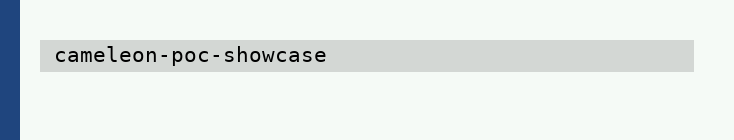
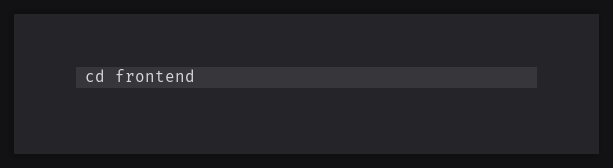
- cameleon-poc-showcase
+ cd frontend

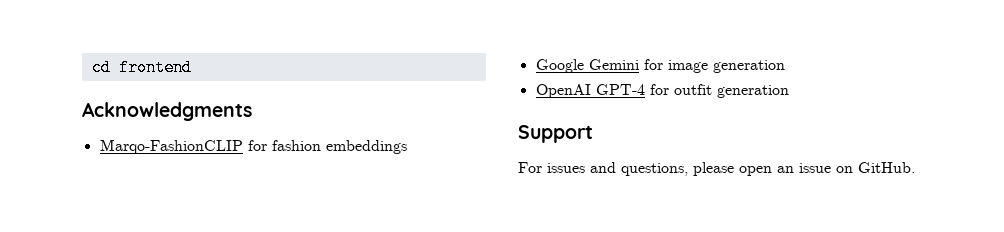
+ Acknowledgments
+ Marqo-FashionCLIP for fashion embeddings
+ Google Gemini for image generation
+ OpenAI GPT-4 for outfit generation
+ Support
+ For issues and questions, please open an issue on GitHub.

